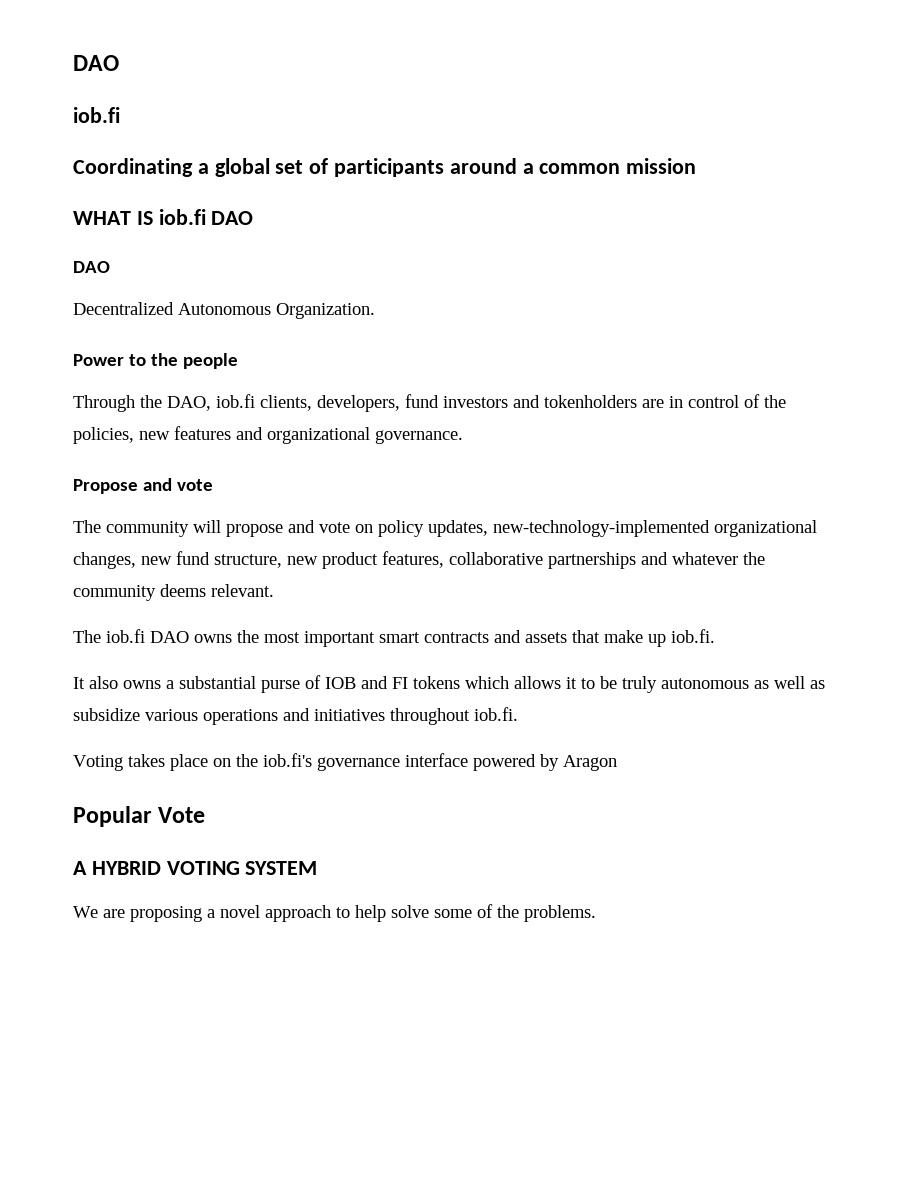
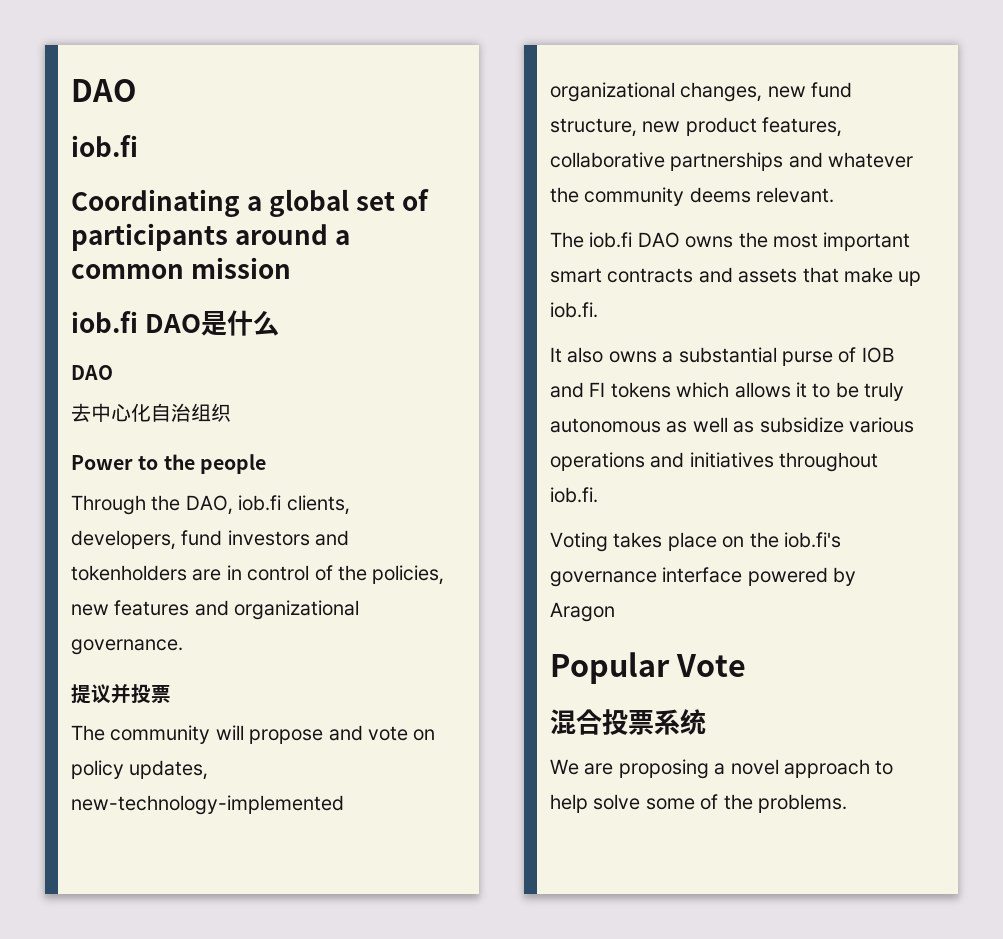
- WHAT IS iob.fi DAO
+ iob.fi DAO是什么
  DAO
- Decentralized Autonomous Organization.
+ 去中心化自治组织
- Propose and vote
+ 提议并投票
- A HYBRID VOTING SYSTEM
+ 混合投票系统

